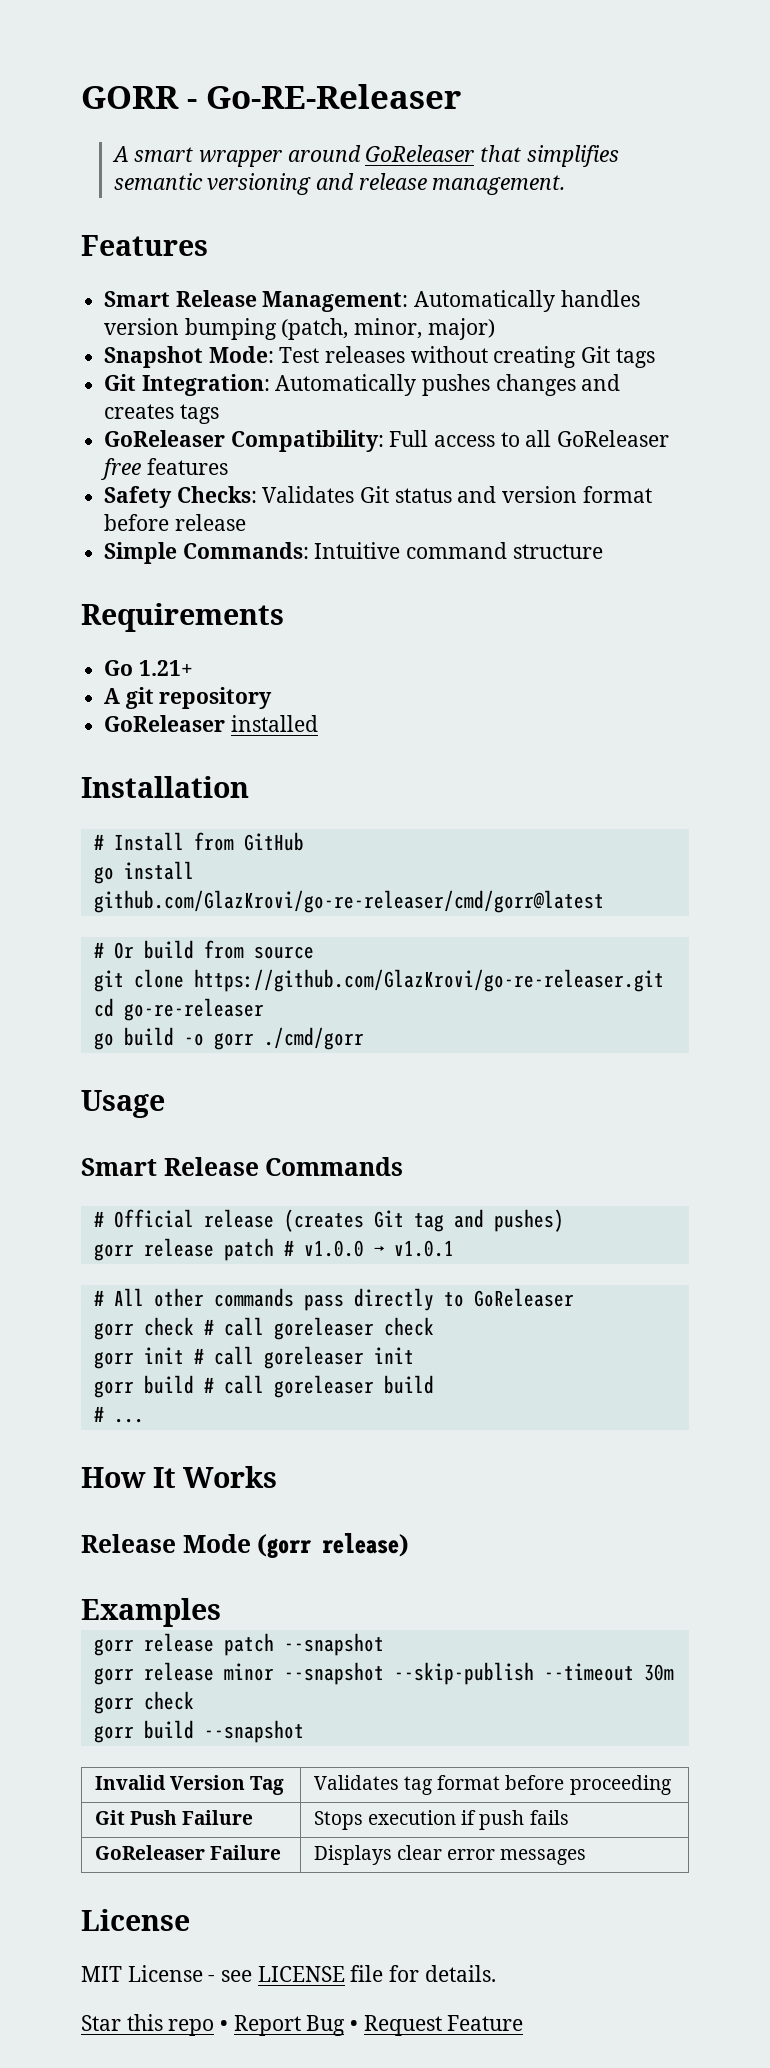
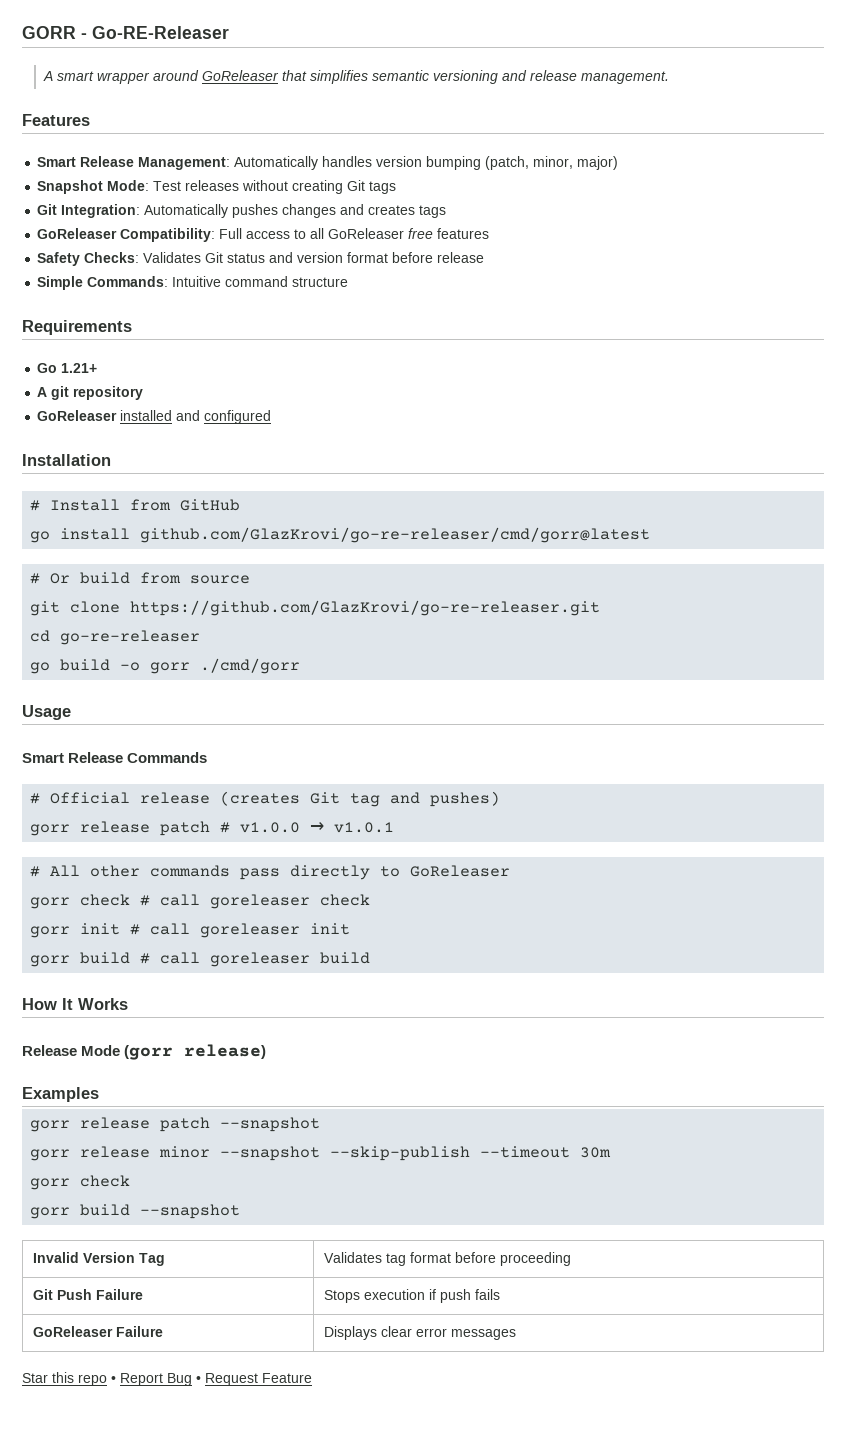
- GoReleaser installed
+ GoReleaser installed and configured
- # ...
  GoReleaser Failure | Displays clear error messages
- License
- MIT License - see LICENSE file for details.

